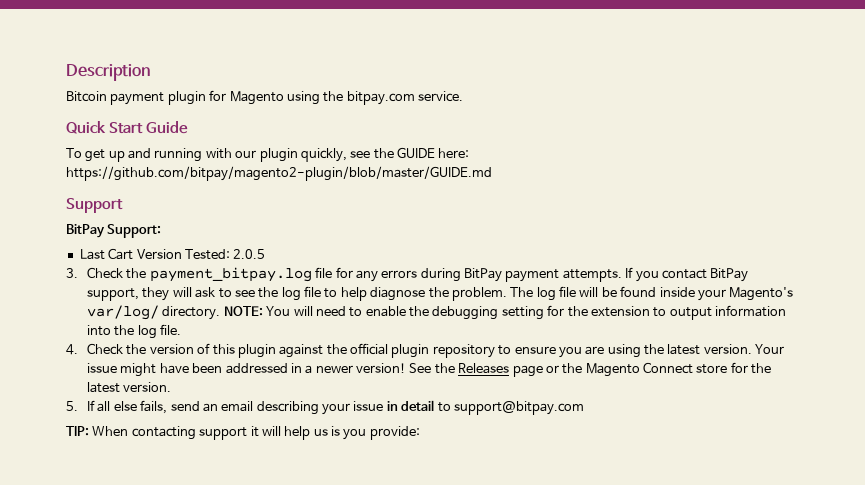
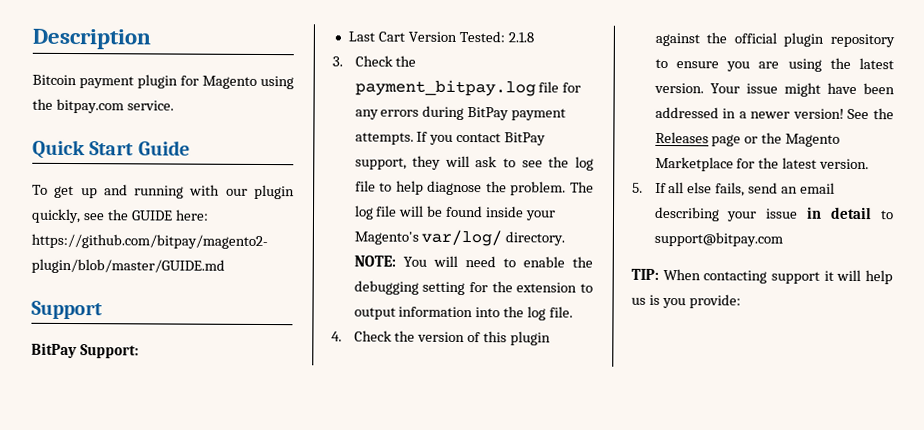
- Last Cart Version Tested: 2.0.5
+ Last Cart Version Tested: 2.1.8
- See the Releases page or the Magento Connect store for the latest version.
+ See the Releases page or the Magento Marketplace for the latest version.

